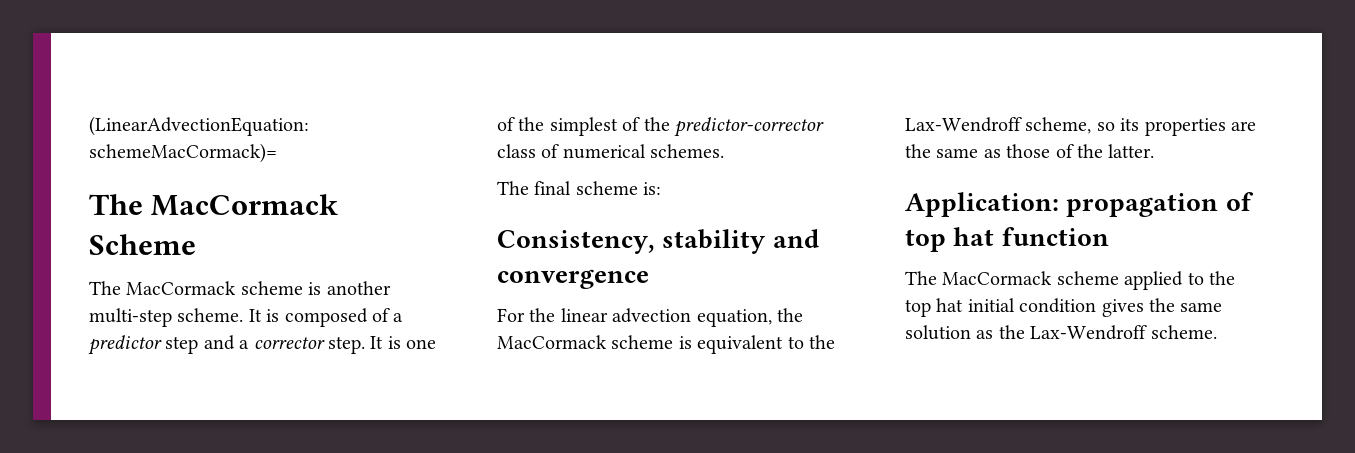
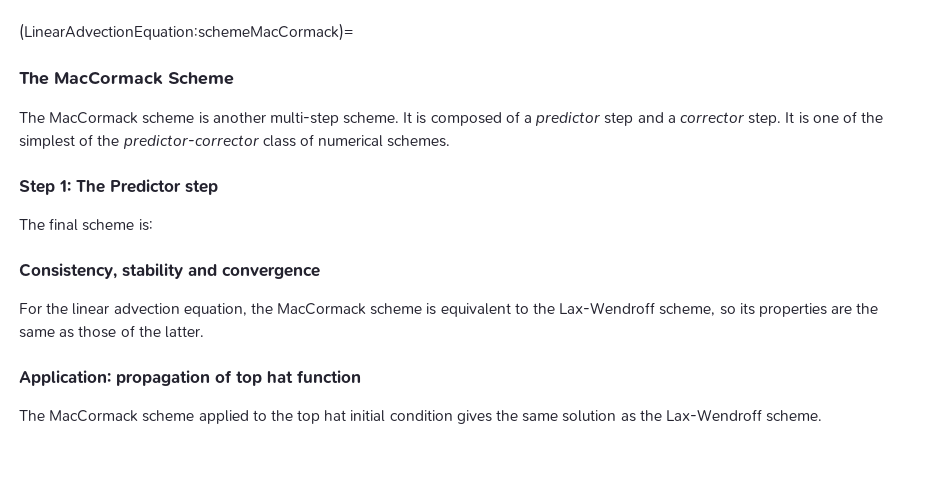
+ Step 1: The Predictor step

